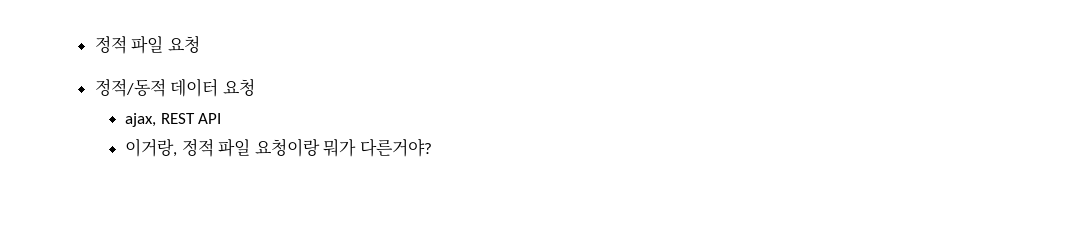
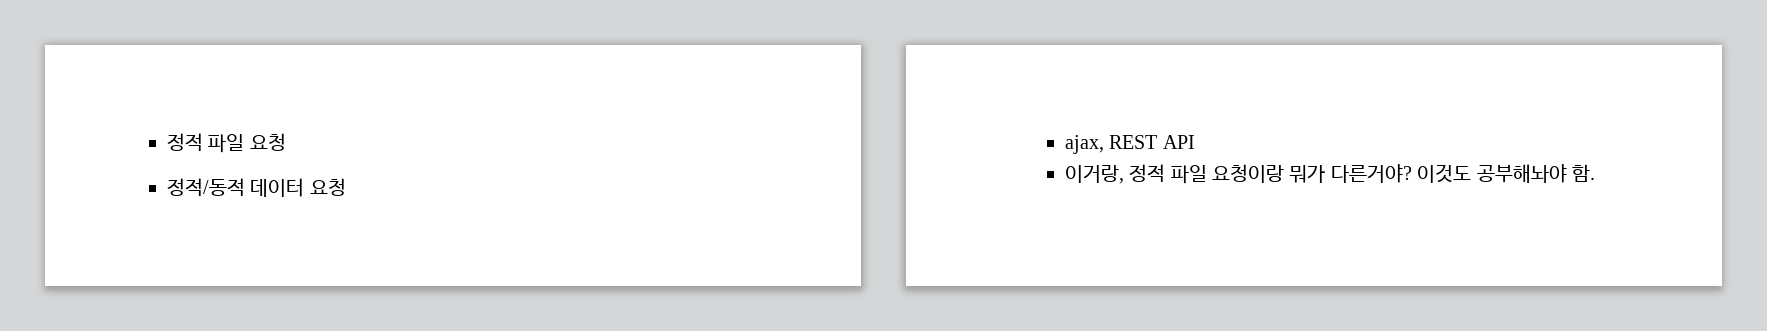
+ 이것도 공부해놔야 함.

